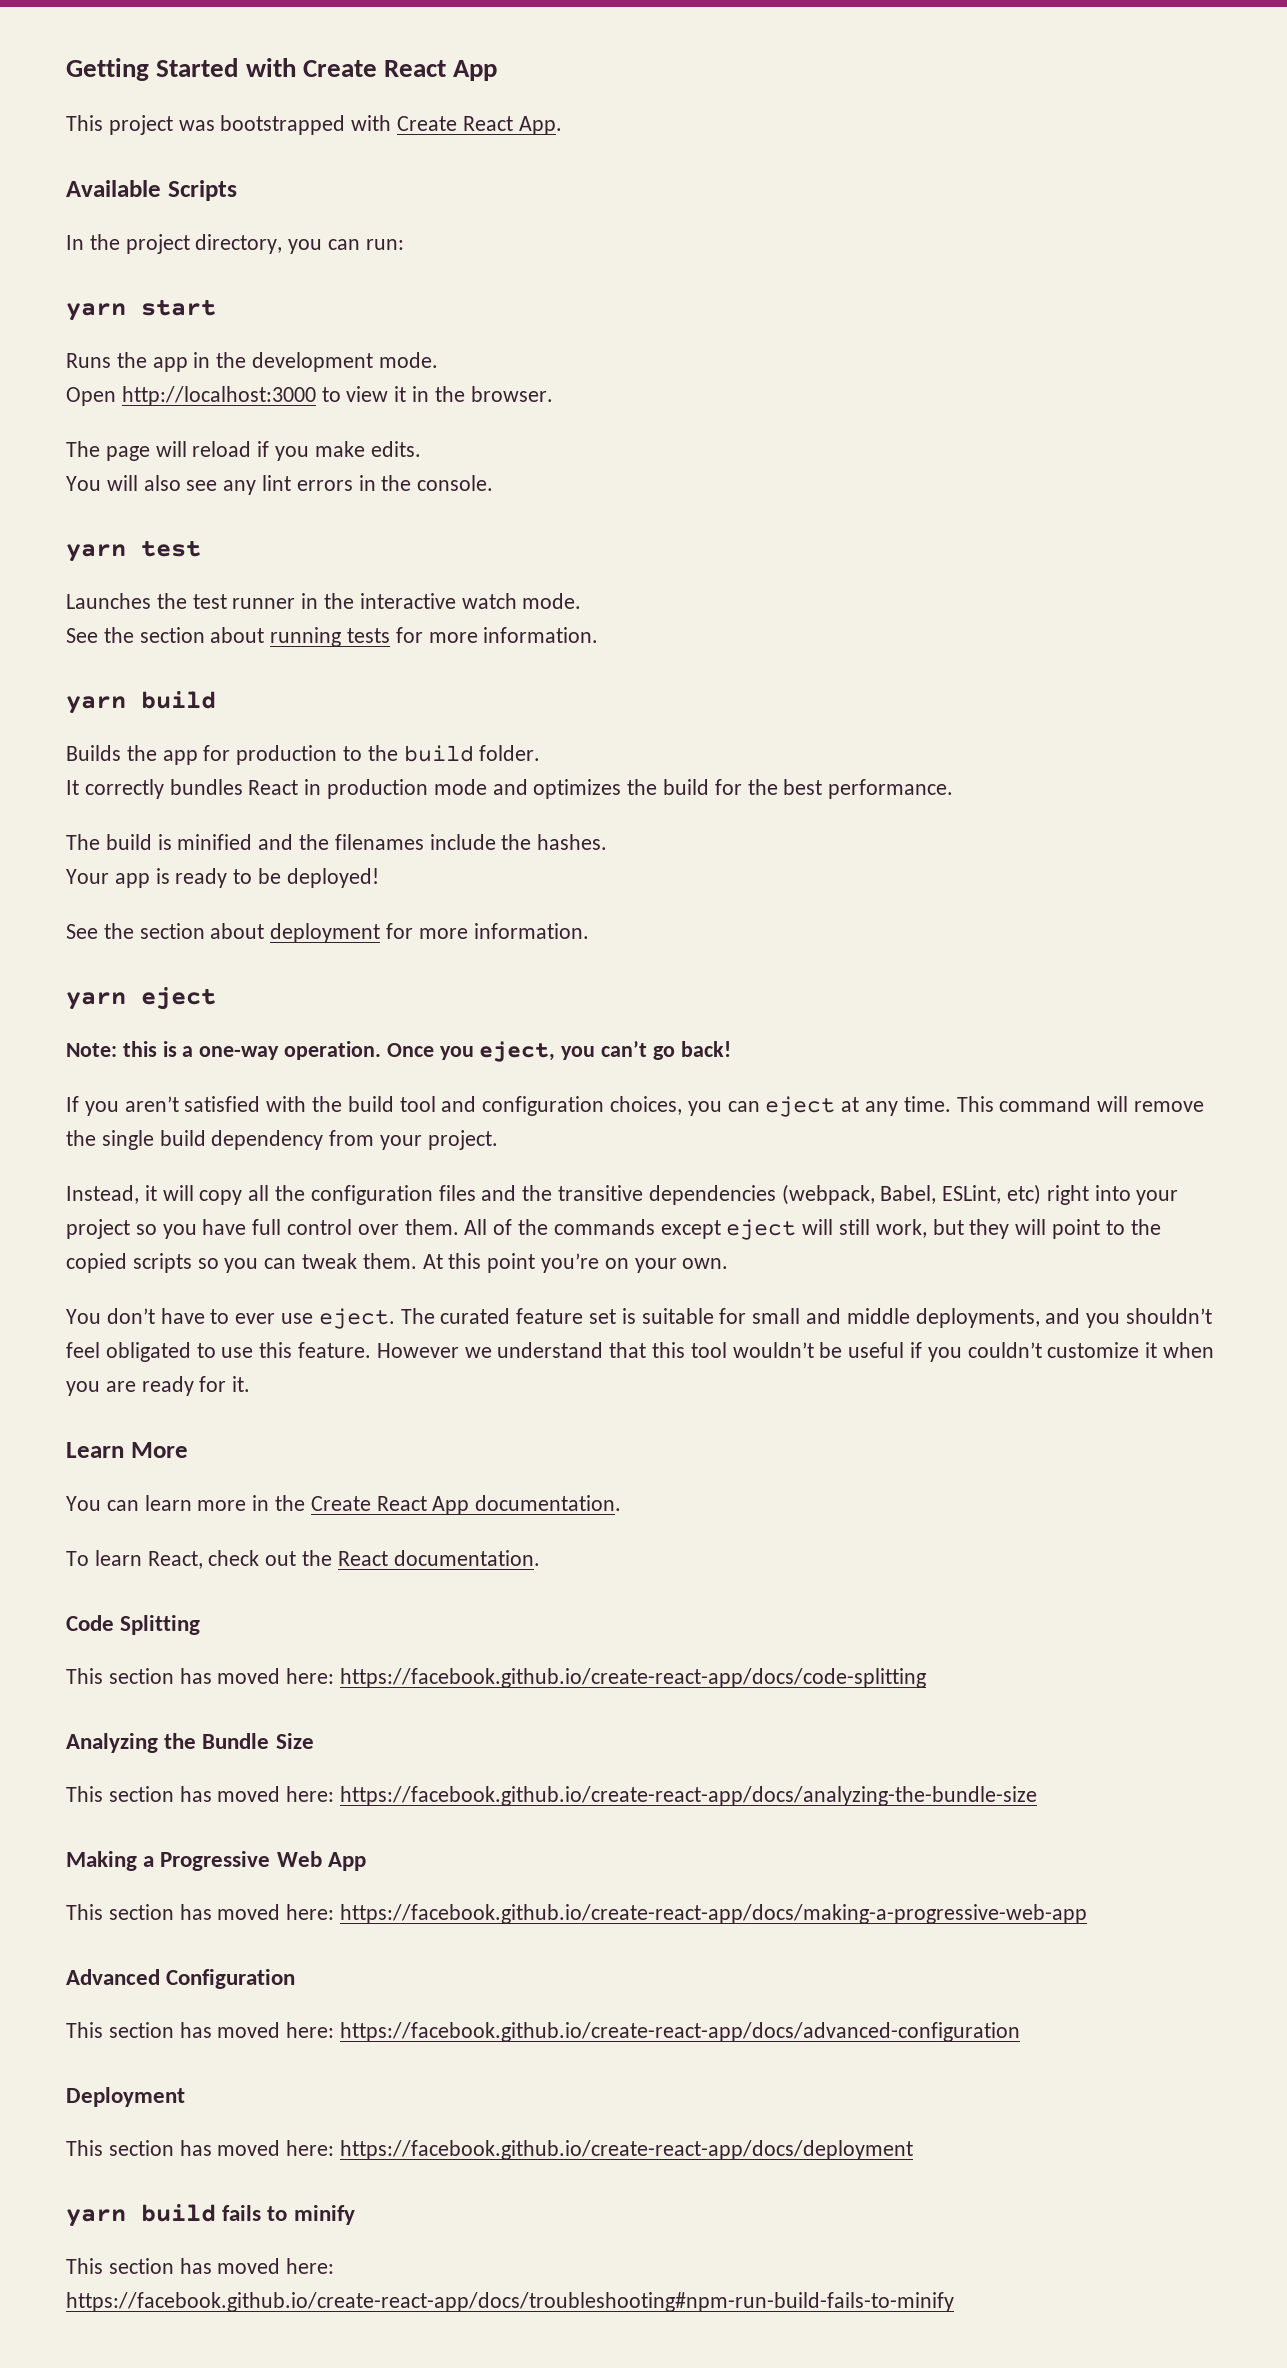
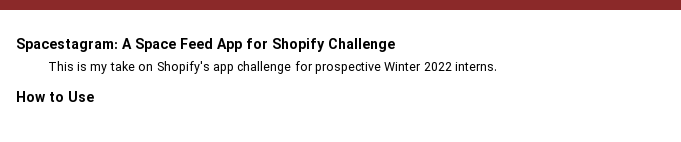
- Getting Started with Create React App
- This project was bootstrapped with Create React App.
- Available Scripts
- In the project directory, you can run:
- yarn start
- Runs the app in the development mode.
- Open http://localhost:3000 to view it in the browser.
- The page will reload if you make edits.
- You will also see any lint errors in the console.
- yarn test
- Launches the test runner in the interactive watch mode.
- See the section about running tests for more information.
- yarn build
- Builds the app for production to the build folder.
- It correctly bundles React in production mode and optimizes the build for the best performance.
- The build is minified and the filenames include the hashes.
- Your app is ready to be deployed!
- See the section about deployment for more information.
- yarn eject
- Note: this is a one-way operation. Once you eject, you can’t go back!
- If you aren’t satisfied with the build tool and configuration choices, you can eject at any time. This command will remove the single build dependency from your project.
- Instead, it will copy all the configuration files and the transitive dependencies (webpack, Babel, ESLint, etc) right into your project so you have full control over them. All of the commands except eject will still work, but they will point to the copied scripts so you can tweak them. At this point you’re on your own.
- You don’t have to ever use eject. The curated feature set is suitable for small and middle deployments, and you shouldn’t feel obligated to use this feature. However we understand that this tool wouldn’t be useful if you couldn’t customize it when you are ready for it.
- Learn More
- You can learn more in the Create React App documentation.
- To learn React, check out the React documentation.
- Code Splitting
- This section has moved here: https://facebook.github.io/create-react-app/docs/code-splitting
- Analyzing the Bundle Size
- This section has moved here: https://facebook.github.io/create-react-app/docs/analyzing-the-bundle-size
- Making a Progressive Web App
- This section has moved here: https://facebook.github.io/create-react-app/docs/making-a-progressive-web-app
- Advanced Configuration
- This section has moved here: https://facebook.github.io/create-react-app/docs/advanced-configuration
- Deployment
- This section has moved here: https://facebook.github.io/create-react-app/docs/deployment
- yarn build fails to minify
- This section has moved here: https://facebook.github.io/create-react-app/docs/troubleshooting#npm-run-build-fails-to-minify
+ Spacestagram: A Space Feed App for Shopify Challenge
+ This is my take on Shopify's app challenge for prospective Winter 2022 interns.
+ How to Use

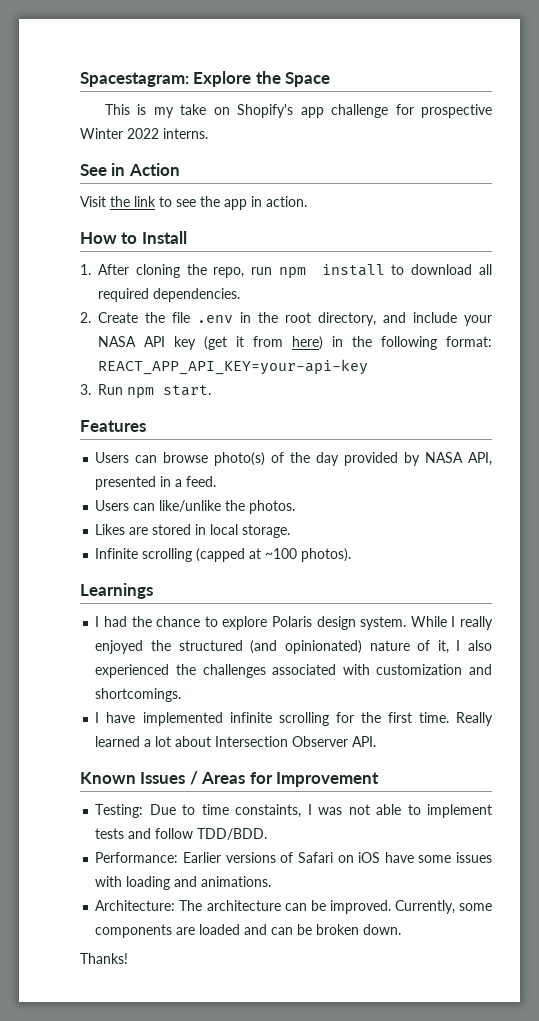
- Spacestagram: A Space Feed App for Shopify Challenge
+ Spacestagram: Explore the Space
- How to Use
+ See in Action
+ Visit the link to see the app in action.
+ How to Install
+ 1. After cloning the repo, run npm install to download all required dependencies.
+ 2. Create the file .env in the root directory, and include your NASA API key (get it from here) in the following format: REACT_APP_API_KEY=your-api-key
+ 3. Run npm start.
+ Features
+ Users can browse photo(s) of the day provided by NASA API, presented in a feed.
+ Users can like/unlike the photos.
+ Likes are stored in local storage.
+ Infinite scrolling (capped at ~100 photos).
+ Learnings
+ I had the chance to explore Polaris design system. While I really enjoyed the structured (and opinionated) nature of it, I also experienced the challenges associated with customization and shortcomings.
+ I have implemented infinite scrolling for the first time. Really learned a lot about Intersection Observer API.
+ Known Issues / Areas for Improvement
+ Testing: Due to time constaints, I was not able to implement tests and follow TDD/BDD.
+ Performance: Earlier versions of Safari on iOS have some issues with loading and animations.
+ Architecture: The architecture can be improved. Currently, some components are loaded and can be broken down.
+ Thanks!

